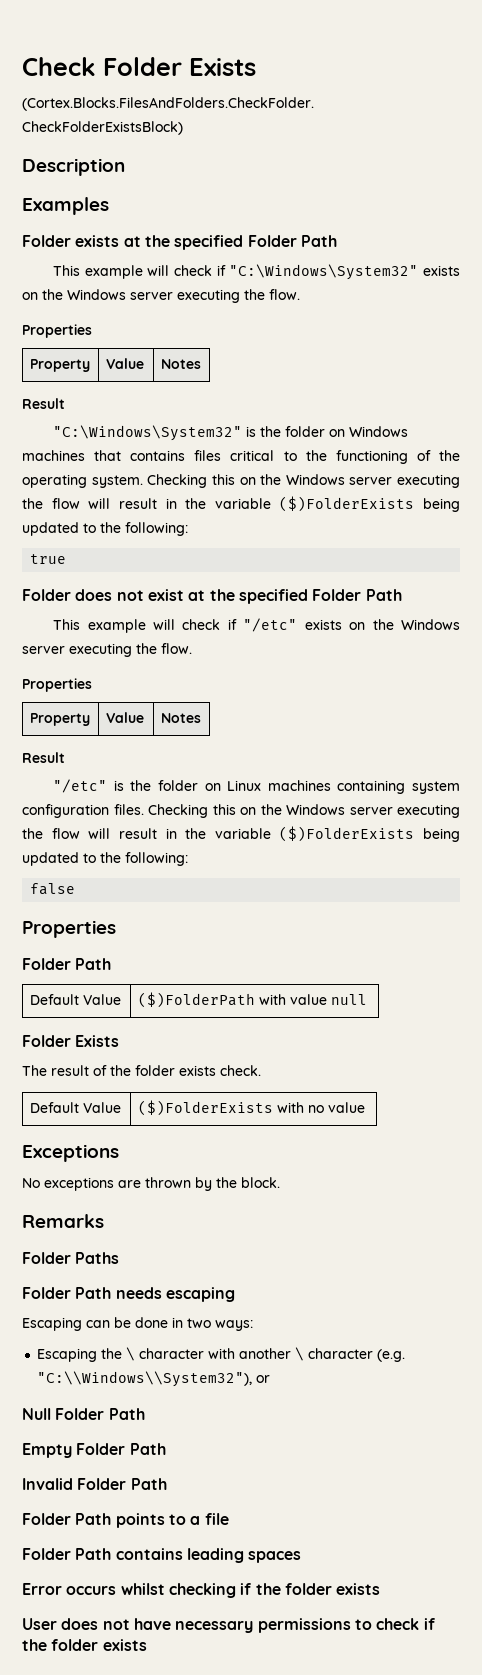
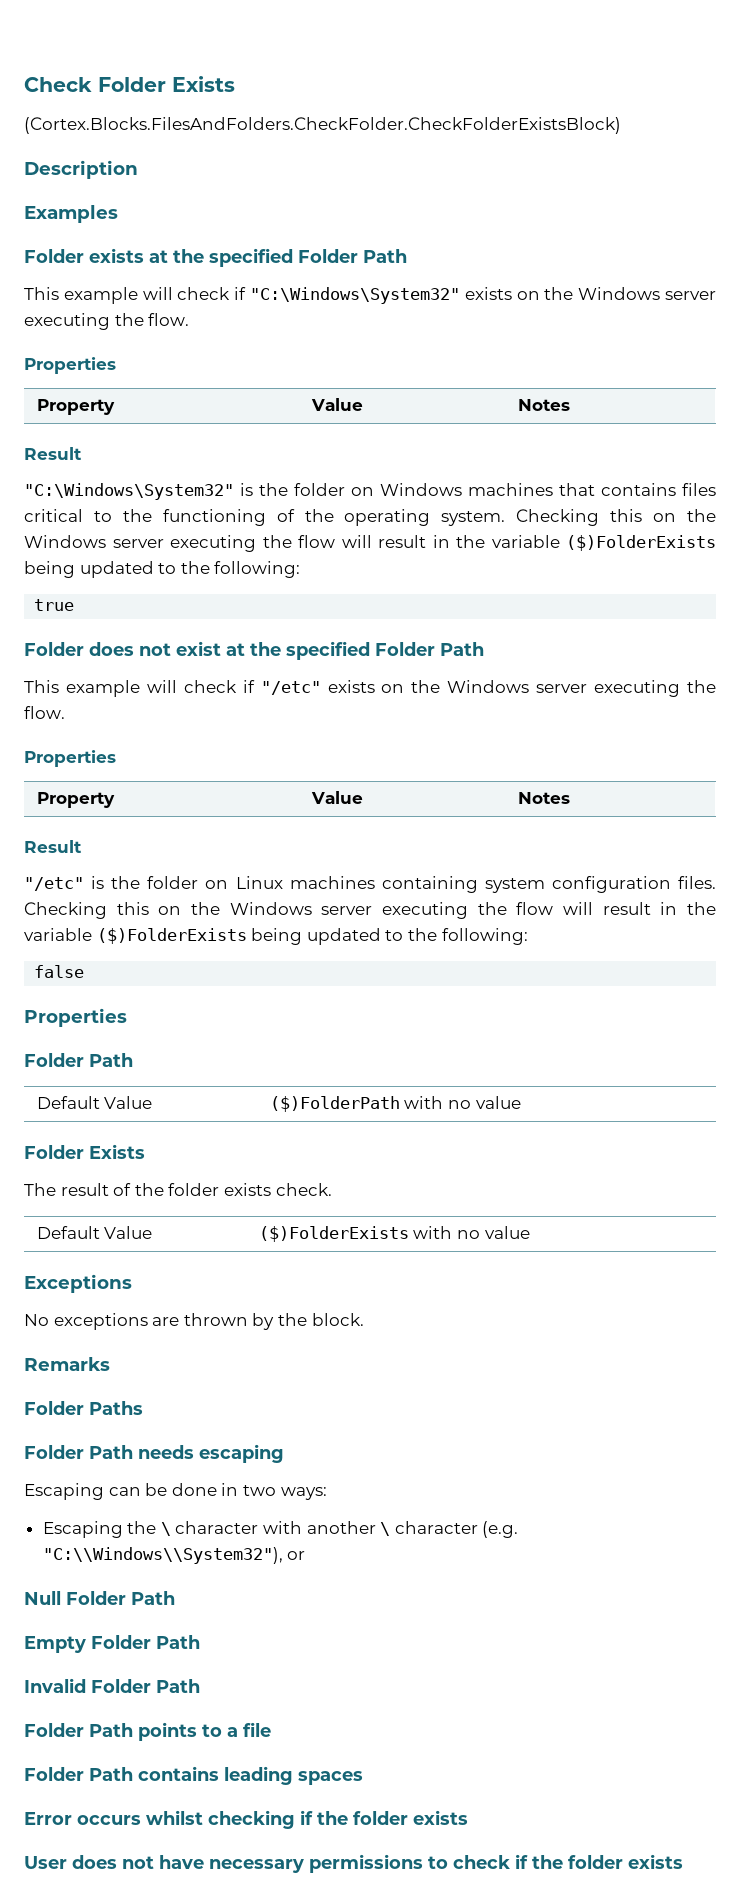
- Default Value | ($)FolderPath with value null
+ Default Value | ($)FolderPath with no value

